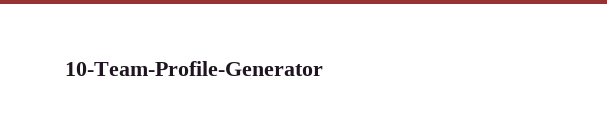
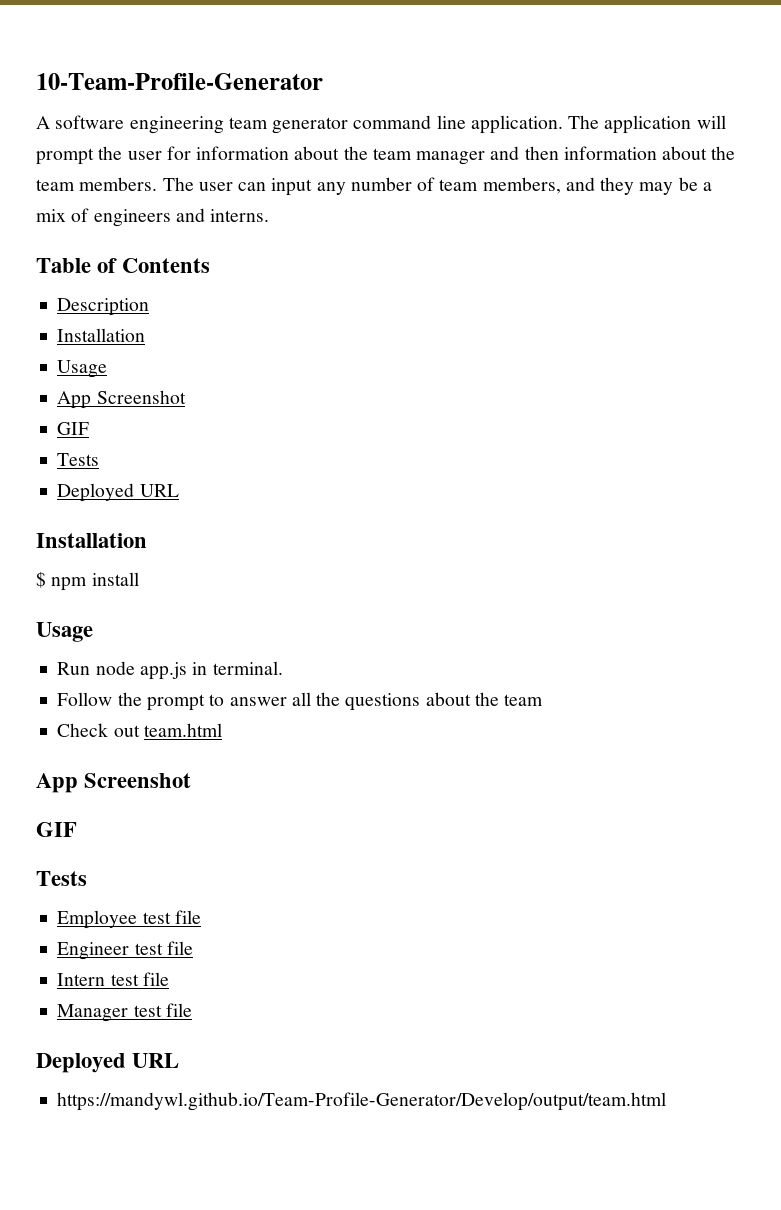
+ A software engineering team generator command line application. The application will prompt the user for information about the team manager and then information about the team members. The user can input any number of team members, and they may be a mix of engineers and interns.
+ Table of Contents
+ Description
+ Installation
+ Usage
+ App Screenshot
+ GIF
+ Tests
+ Deployed URL
+ Installation
+ $ npm install
+ Usage
+ Run node app.js in terminal.
+ Follow the prompt to answer all the questions about the team
+ Check out team.html
+ App Screenshot
+ GIF
+ Tests
+ Employee test file
+ Engineer test file
+ Intern test file
+ Manager test file
+ Deployed URL
+ https://mandywl.github.io/Team-Profile-Generator/Develop/output/team.html

